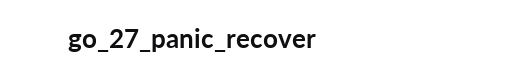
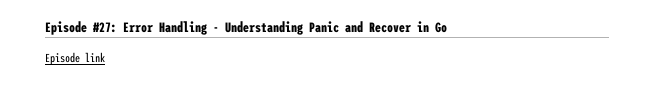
- go_27_panic_recover
+ Episode #27: Error Handling - Understanding Panic and Recover in Go
+ Episode link

